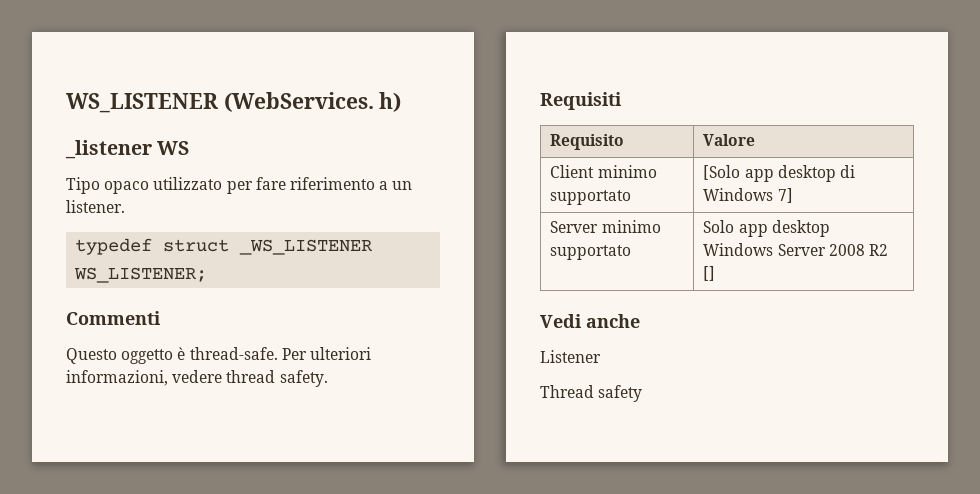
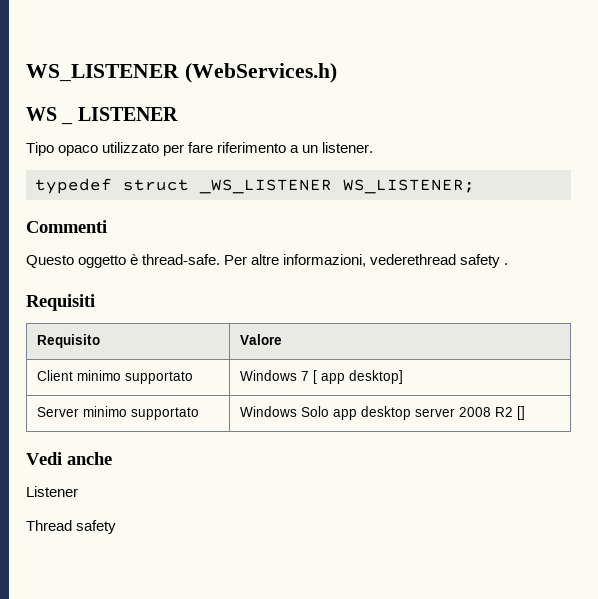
- WS_LISTENER (WebServices. h)
- _listener WS
+ WS_LISTENER (WebServices.h)
+ WS _ LISTENER
- Per ulteriori informazioni, vedere thread safety.
+ Per altre informazioni, vederethread safety .
- Client minimo supportato | [Solo app desktop di Windows 7]
+ Client minimo supportato | Windows 7 [ app desktop]
- Server minimo supportato | Solo app desktop Windows Server 2008 R2 []
+ Server minimo supportato | Windows Solo app desktop server 2008 R2 []

